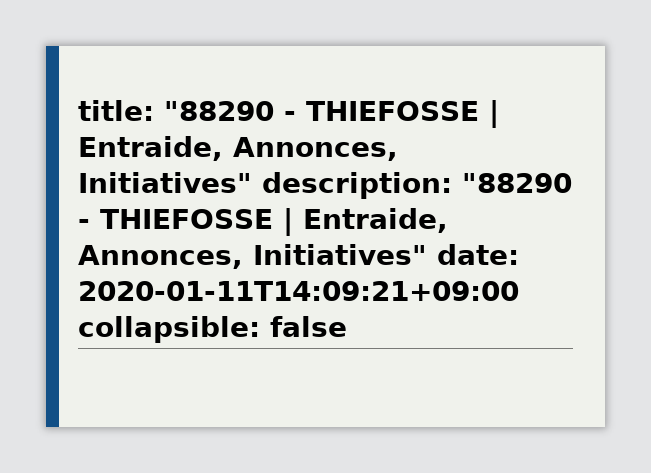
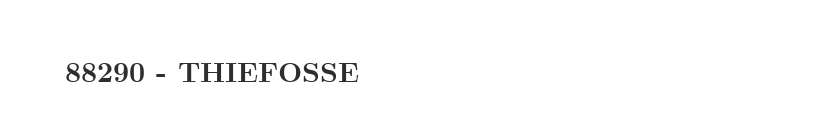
- title: "88290 - THIEFOSSE | Entraide, Annonces, Initiatives" description: "88290 - THIEFOSSE | Entraide, Annonces, Initiatives" date: 2020-01-11T14:09:21+09:00 collapsible: false
+ 88290 - THIEFOSSE

